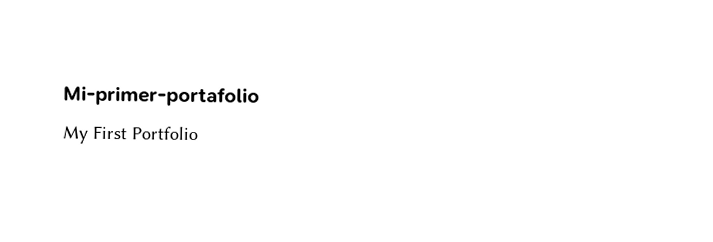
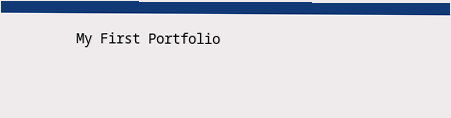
- Mi-primer-portafolio

